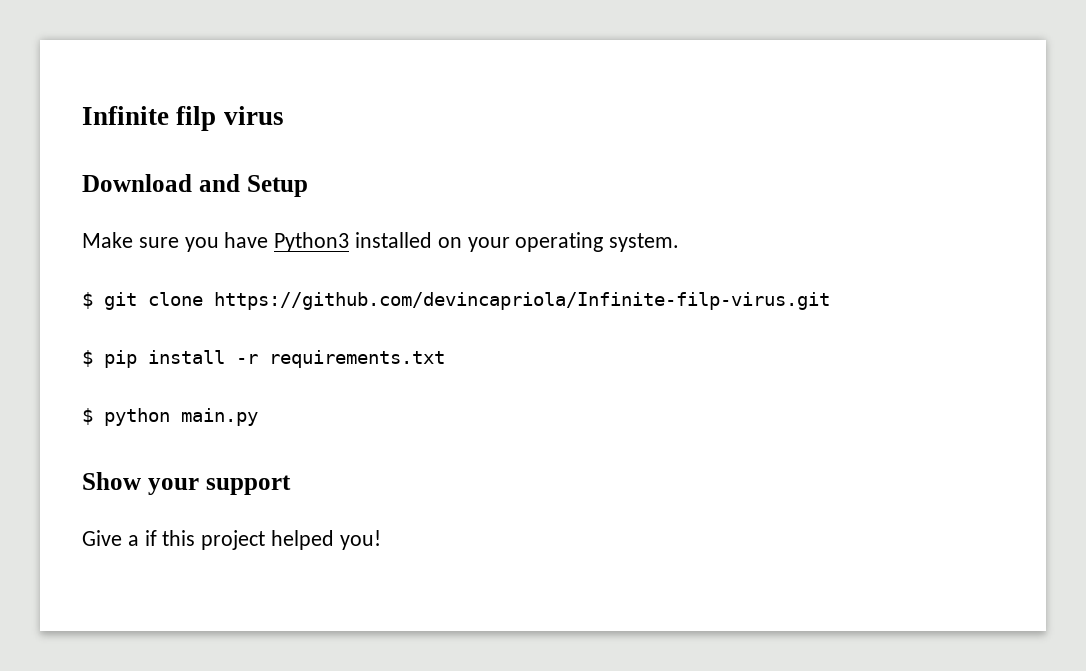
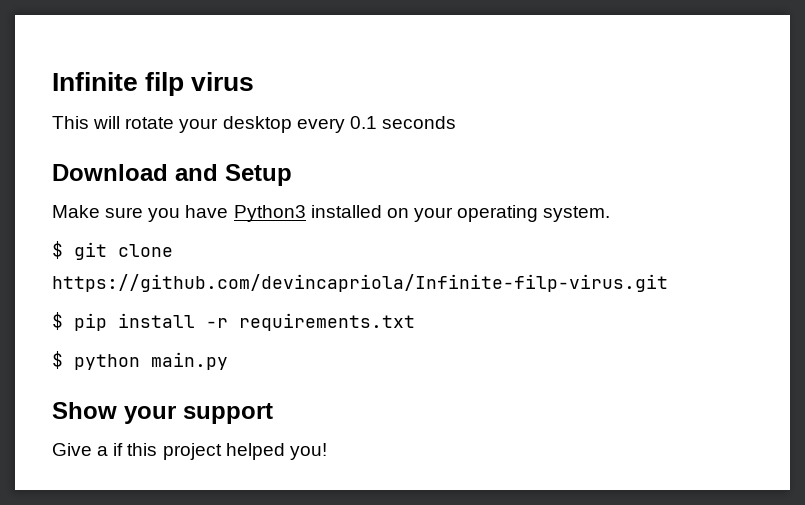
+ This will rotate your desktop every 0.1 seconds

